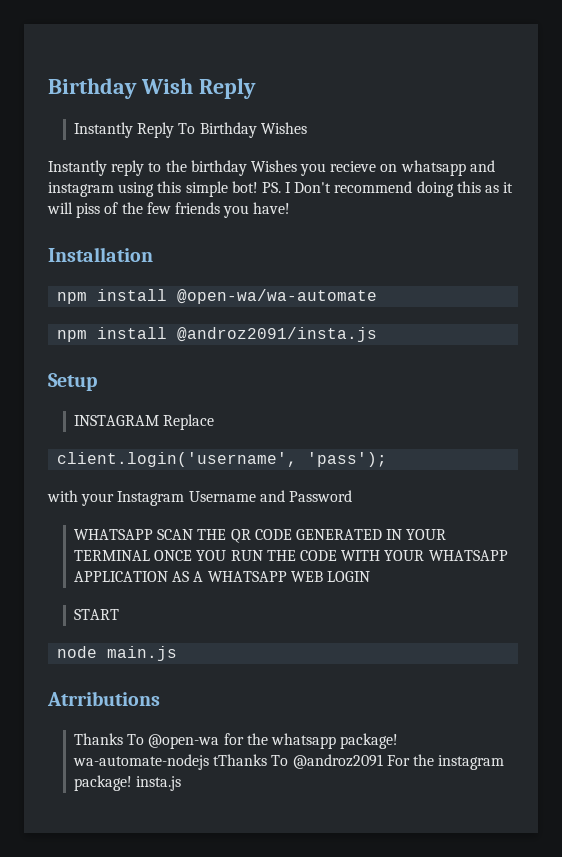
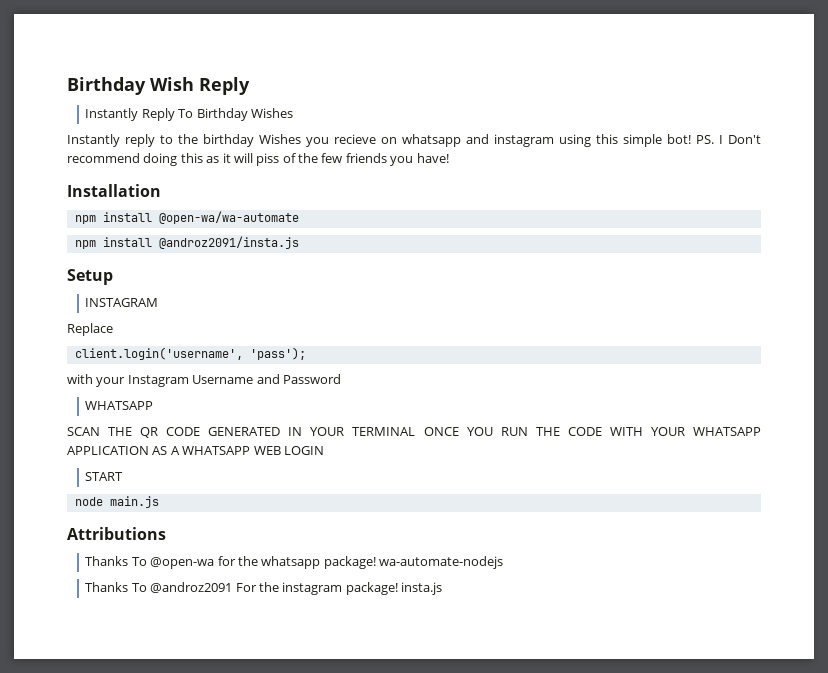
- INSTAGRAM Replace
+ INSTAGRAM
+ Replace
  with your Instagram Username and Password
- WHATSAPP SCAN THE QR CODE GENERATED IN YOUR TERMINAL ONCE YOU RUN THE CODE WITH YOUR WHATSAPP APPLICATION AS A WHATSAPP WEB LOGIN
+ WHATSAPP
+ SCAN THE QR CODE GENERATED IN YOUR TERMINAL ONCE YOU RUN THE CODE WITH YOUR WHATSAPP APPLICATION AS A WHATSAPP WEB LOGIN
- Atrributions
+ Attributions
- Thanks To @open-wa for the whatsapp package! wa-automate-nodejs tThanks To @androz2091 For the instagram package! insta.js
+ Thanks To @open-wa for the whatsapp package! wa-automate-nodejs
+ Thanks To @androz2091 For the instagram package! insta.js

